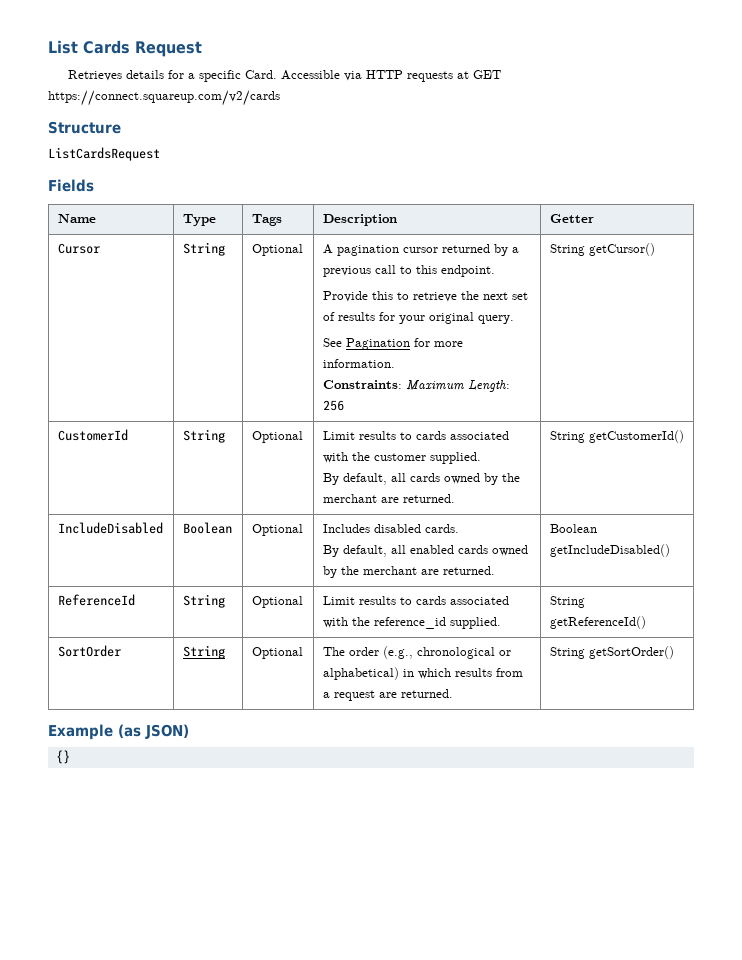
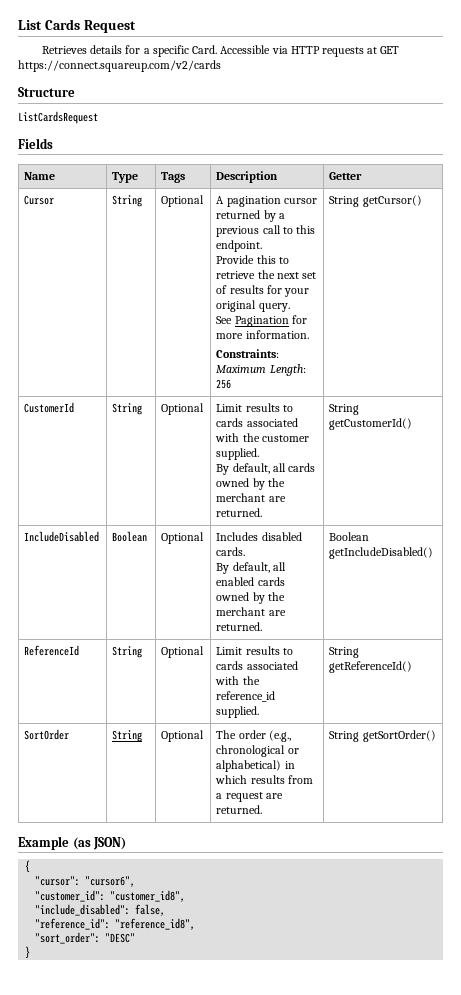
- {}
+ {
+ "cursor": "cursor6",
+ "customer_id": "customer_id8",
+ "include_disabled": false,
+ "reference_id": "reference_id8",
+ "sort_order": "DESC"
+ }

